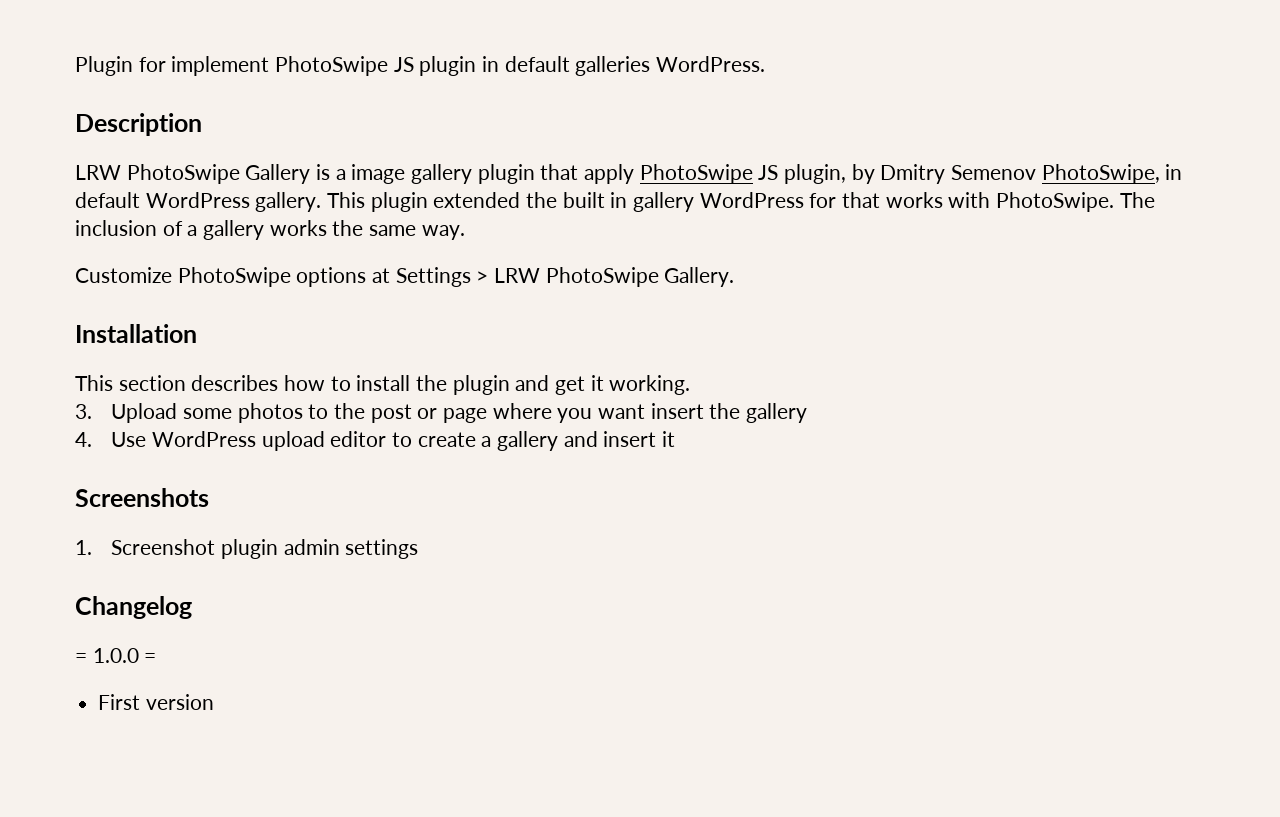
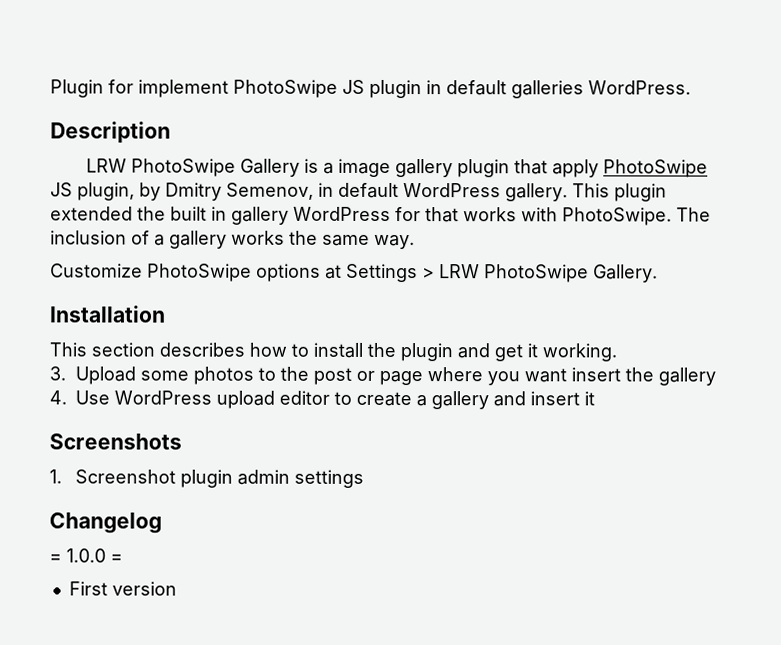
- LRW PhotoSwipe Gallery is a image gallery plugin that apply PhotoSwipe JS plugin, by Dmitry Semenov PhotoSwipe, in default WordPress gallery.
+ LRW PhotoSwipe Gallery is a image gallery plugin that apply PhotoSwipe JS plugin, by Dmitry Semenov, in default WordPress gallery.

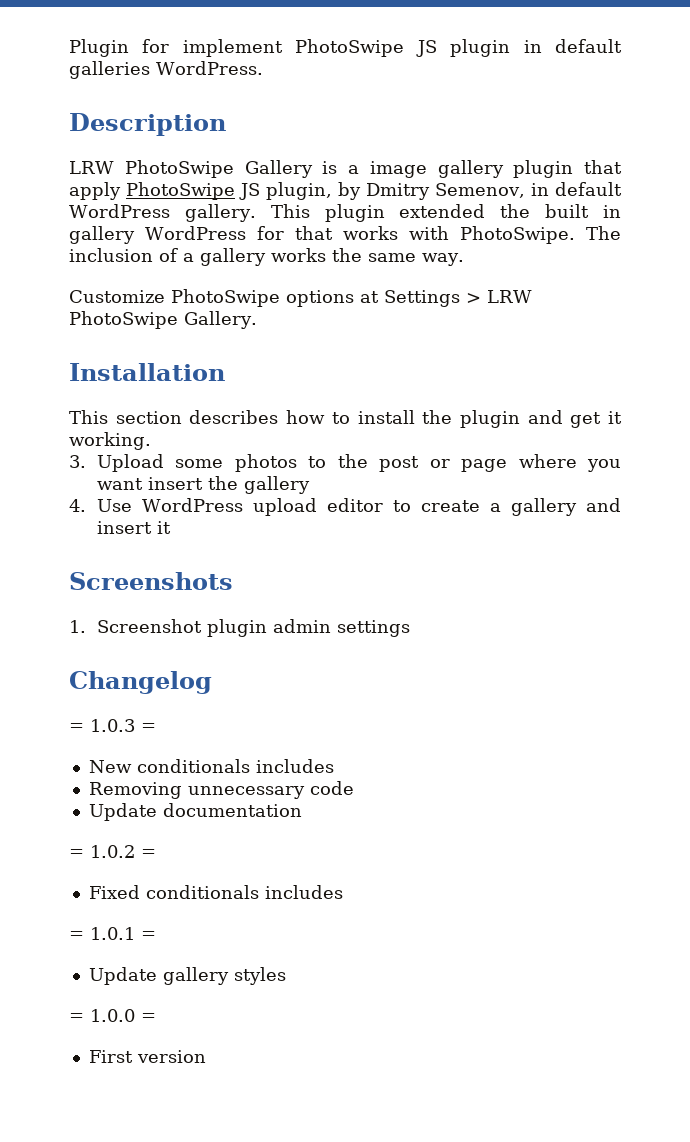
+ = 1.0.3 =
+ New conditionals includes
+ Removing unnecessary code
+ Update documentation
+ = 1.0.2 =
+ Fixed conditionals includes
+ = 1.0.1 =
+ Update gallery styles

